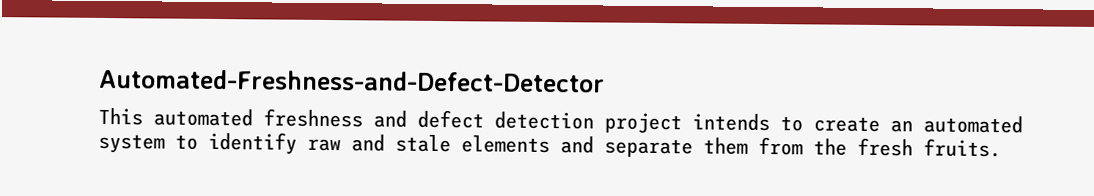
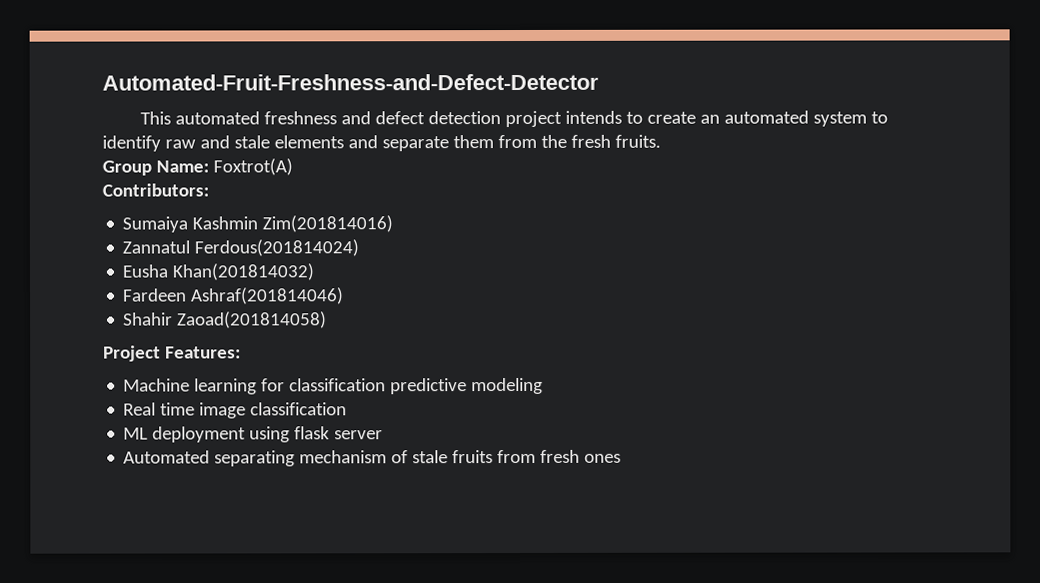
- Automated-Freshness-and-Defect-Detector
+ Automated-Fruit-Freshness-and-Defect-Detector
+ Group Name: Foxtrot(A)
+ Contributors:
+ Sumaiya Kashmin Zim(201814016)
+ Zannatul Ferdous(201814024)
+ Eusha Khan(201814032)
+ Fardeen Ashraf(201814046)
+ Shahir Zaoad(201814058)
+ Project Features:
+ Machine learning for classification predictive modeling
+ Real time image classification
+ ML deployment using flask server
+ Automated separating mechanism of stale fruits from fresh ones

